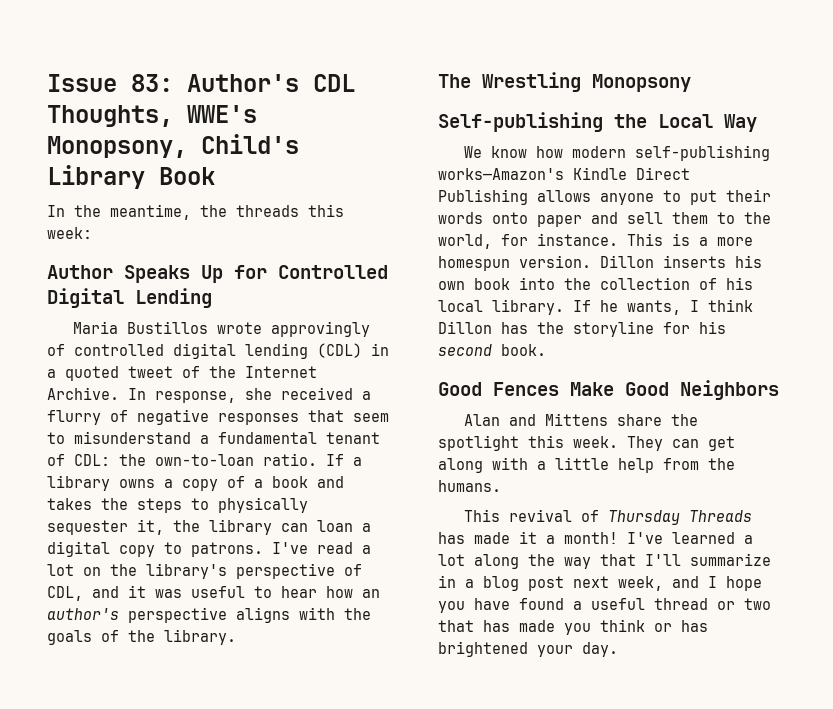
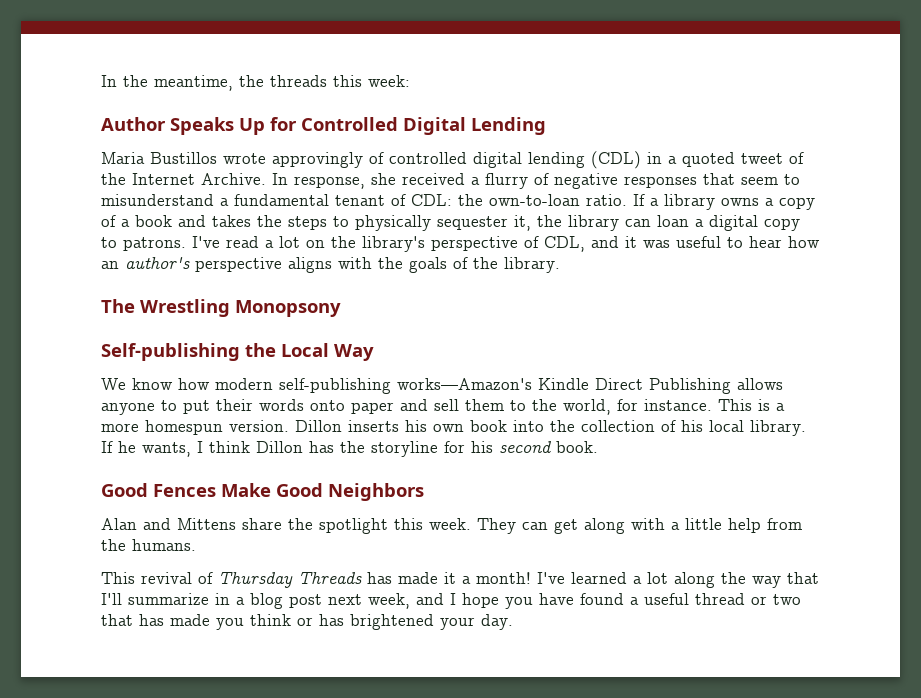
- Issue 83: Author's CDL Thoughts, WWE's Monopsony, Child's Library Book

